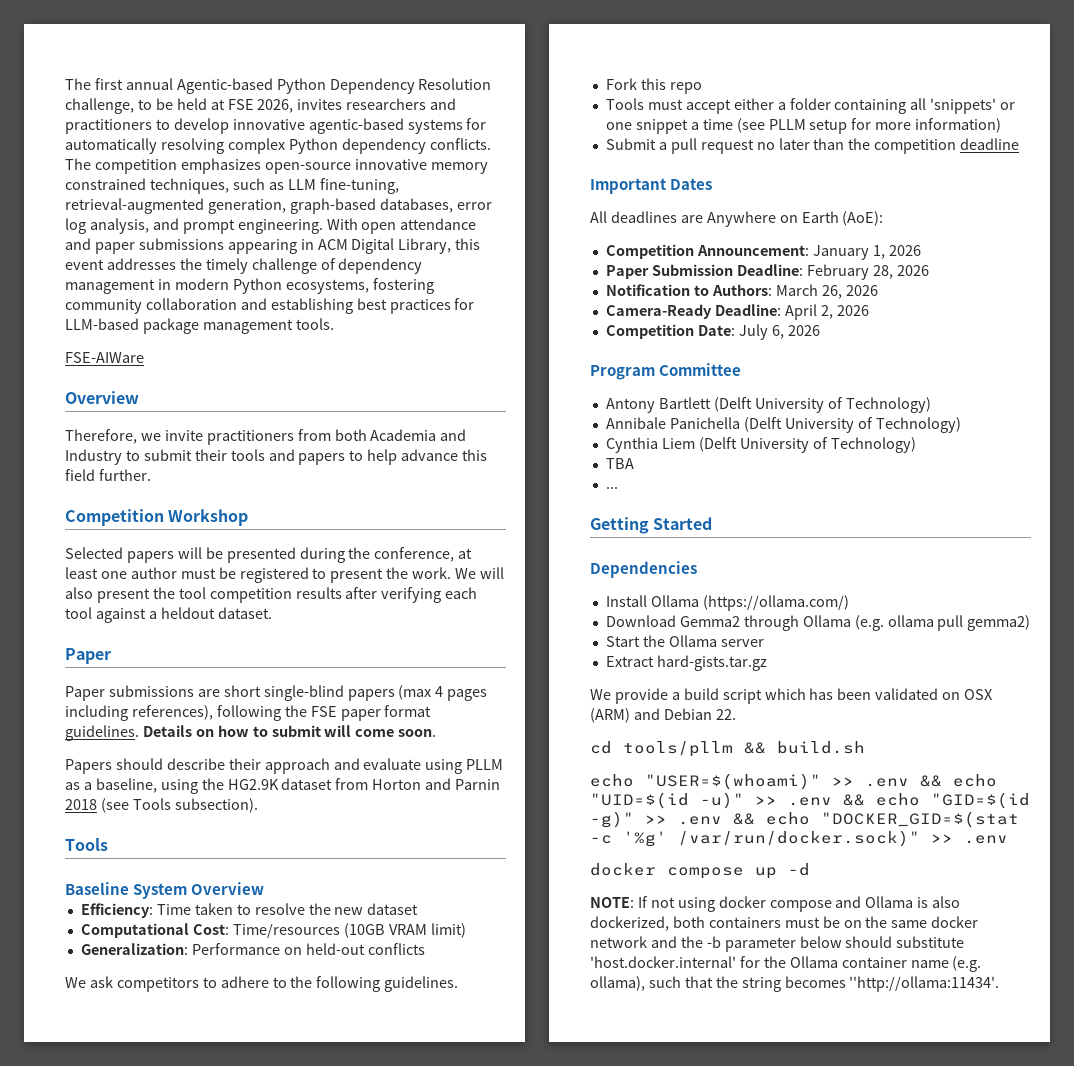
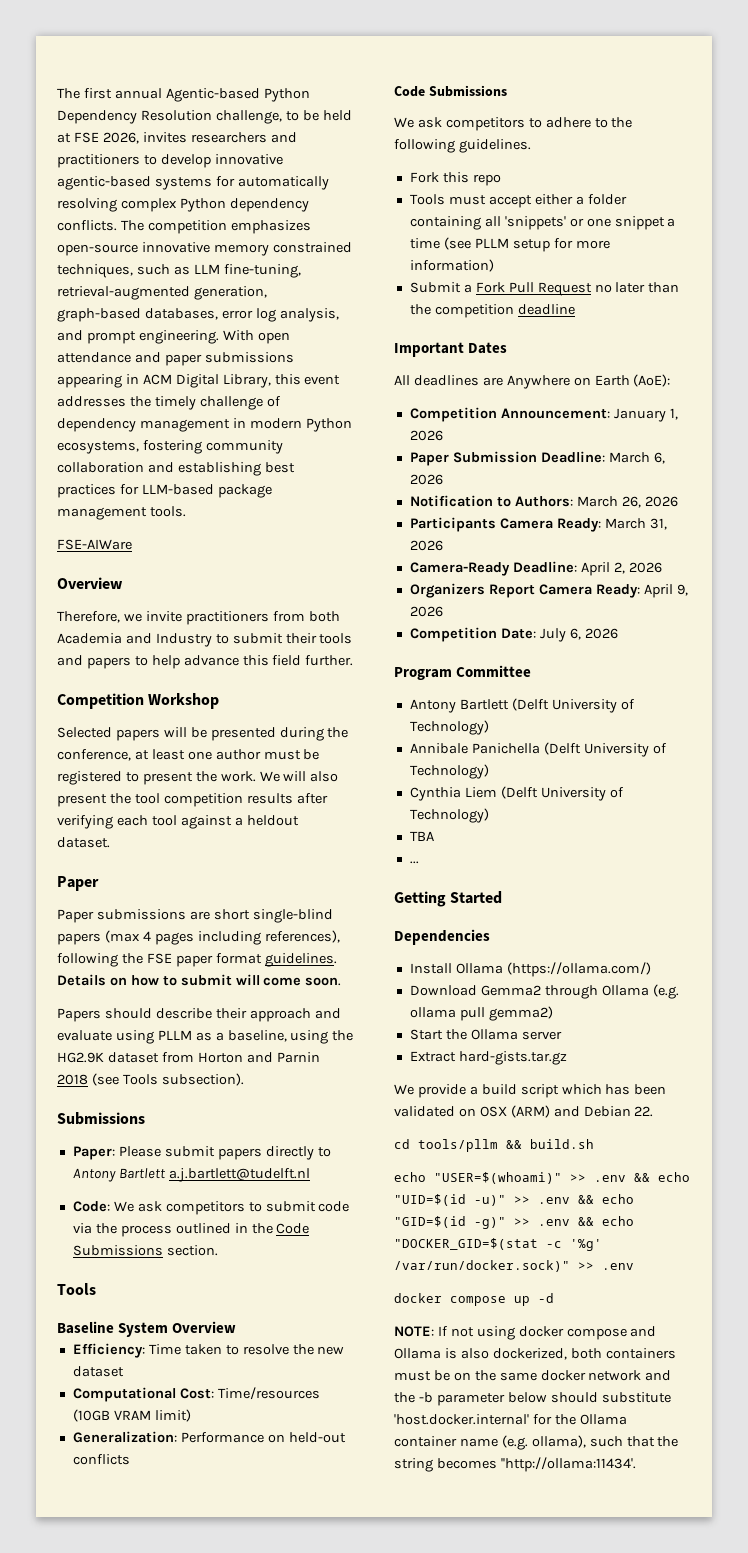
  Papers should describe their approach and evaluate using PLLM as a baseline, using the HG2.9K dataset from Horton and Parnin 2018 (see Tools subsection).
+ Submissions
+ Paper: Please submit papers directly to Antony Bartlett a.j.bartlett@tudelft.nl
+ Code: We ask competitors to submit code via the process outlined in the Code Submissions section.
  Generalization: Performance on held-out conflicts
+ Code Submissions
- Submit a pull request no later than the competition deadline
+ Submit a Fork Pull Request no later than the competition deadline
- Paper Submission Deadline: February 28, 2026
+ Paper Submission Deadline: March 6, 2026
+ Participants Camera Ready: March 31, 2026
+ Organizers Report Camera Ready: April 9, 2026

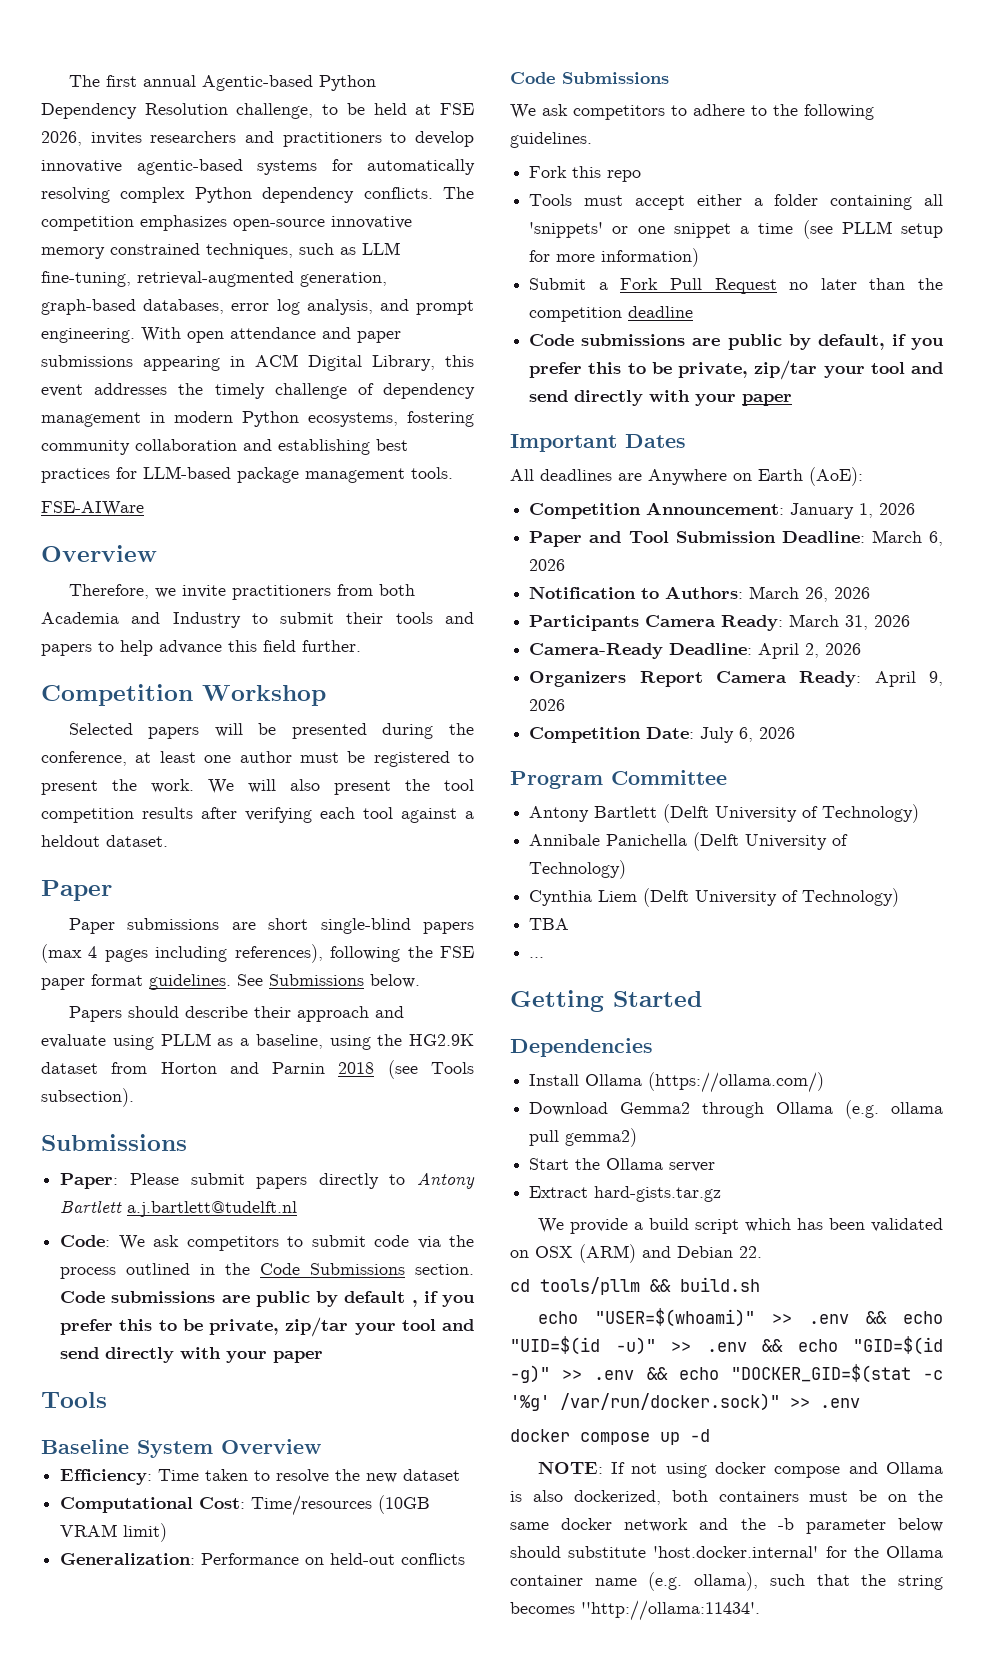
- Details on how to submit will come soon.
+ See Submissions below.
+ Code submissions are public by default , if you prefer this to be private, zip/tar your tool and send directly with your paper
+ Code submissions are public by default, if you prefer this to be private, zip/tar your tool and send directly with your paper
- Paper Submission Deadline: March 6, 2026
+ Paper and Tool Submission Deadline: March 6, 2026

